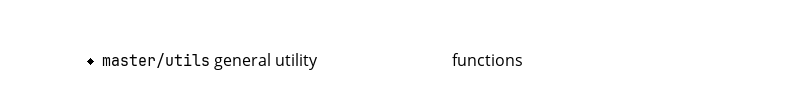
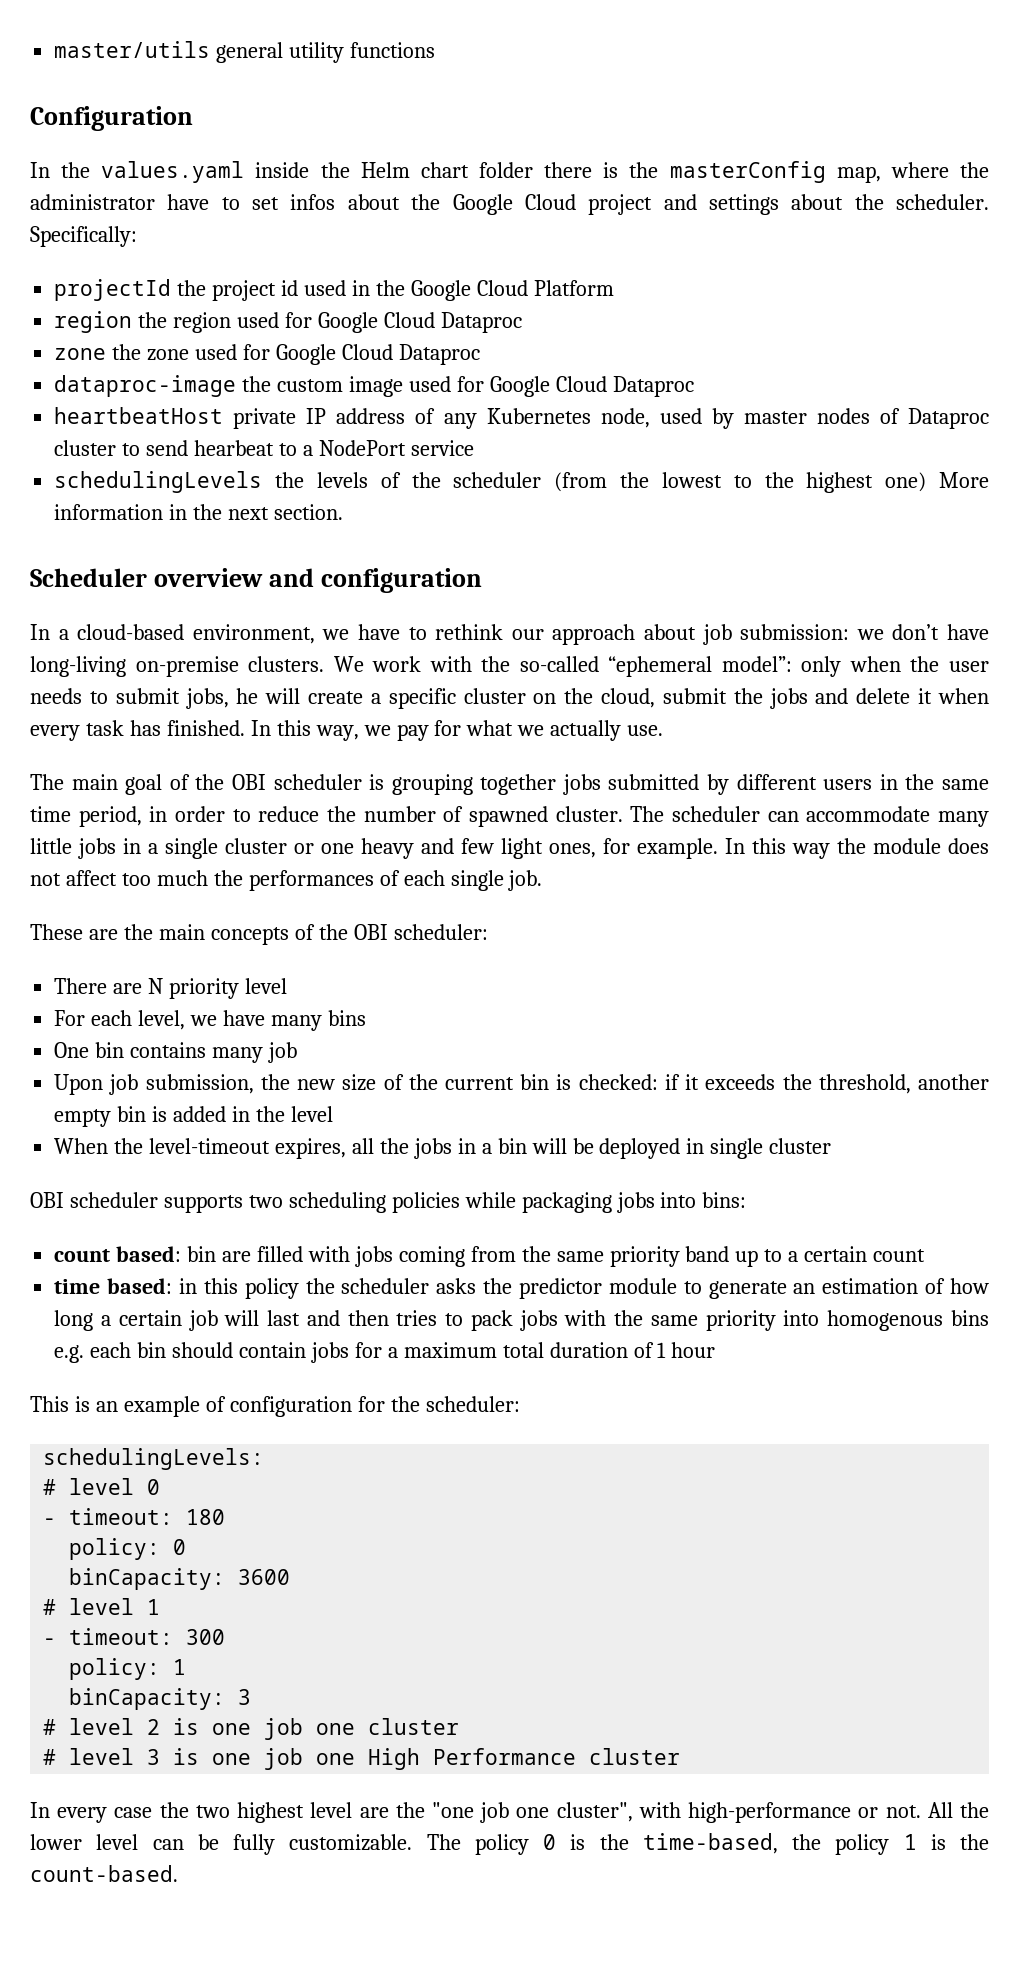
+ Configuration
+ In the values.yaml inside the Helm chart folder there is the masterConfig map, where the administrator have to set infos about the Google Cloud project and settings about the scheduler. Specifically:
+ projectId the project id used in the Google Cloud Platform
+ region the region used for Google Cloud Dataproc
+ zone the zone used for Google Cloud Dataproc
+ dataproc-image the custom image used for Google Cloud Dataproc
+ heartbeatHost private IP address of any Kubernetes node, used by master nodes of Dataproc cluster to send hearbeat to a NodePort service
+ schedulingLevels the levels of the scheduler (from the lowest to the highest one) More information in the next section.
+ Scheduler overview and configuration
+ In a cloud-based environment, we have to rethink our approach about job submission: we don’t have long-living on-premise clusters. We work with the so-called “ephemeral model”: only when the user needs to submit jobs, he will create a specific cluster on the cloud, submit the jobs and delete it when every task has finished. In this way, we pay for what we actually use.
+ The main goal of the OBI scheduler is grouping together jobs submitted by different users in the same time period, in order to reduce the number of spawned cluster. The scheduler can accommodate many little jobs in a single cluster or one heavy and few light ones, for example. In this way the module does not affect too much the performances of each single job.
+ These are the main concepts of the OBI scheduler:
+ There are N priority level
+ For each level, we have many bins
+ One bin contains many job
+ Upon job submission, the new size of the current bin is checked: if it exceeds the threshold, another empty bin is added in the level
+ When the level-timeout expires, all the jobs in a bin will be deployed in single cluster
+ OBI scheduler supports two scheduling policies while packaging jobs into bins:
+ count based: bin are filled with jobs coming from the same priority band up to a certain count
+ time based: in this policy the scheduler asks the predictor module to generate an estimation of how long a certain job will last and then tries to pack jobs with the same priority into homogenous bins e.g. each bin should contain jobs for a maximum total duration of 1 hour
+ This is an example of configuration for the scheduler:
+ schedulingLevels:
+ # level 0
+ - timeout: 180
+ policy: 0
+ binCapacity: 3600
+ # level 1
+ - timeout: 300
+ policy: 1
+ binCapacity: 3
+ # level 2 is one job one cluster
+ # level 3 is one job one High Performance cluster
+ In every case the two highest level are the "one job one cluster", with high-performance or not. All the lower level can be fully customizable. The policy 0 is the time-based, the policy 1 is the count-based.

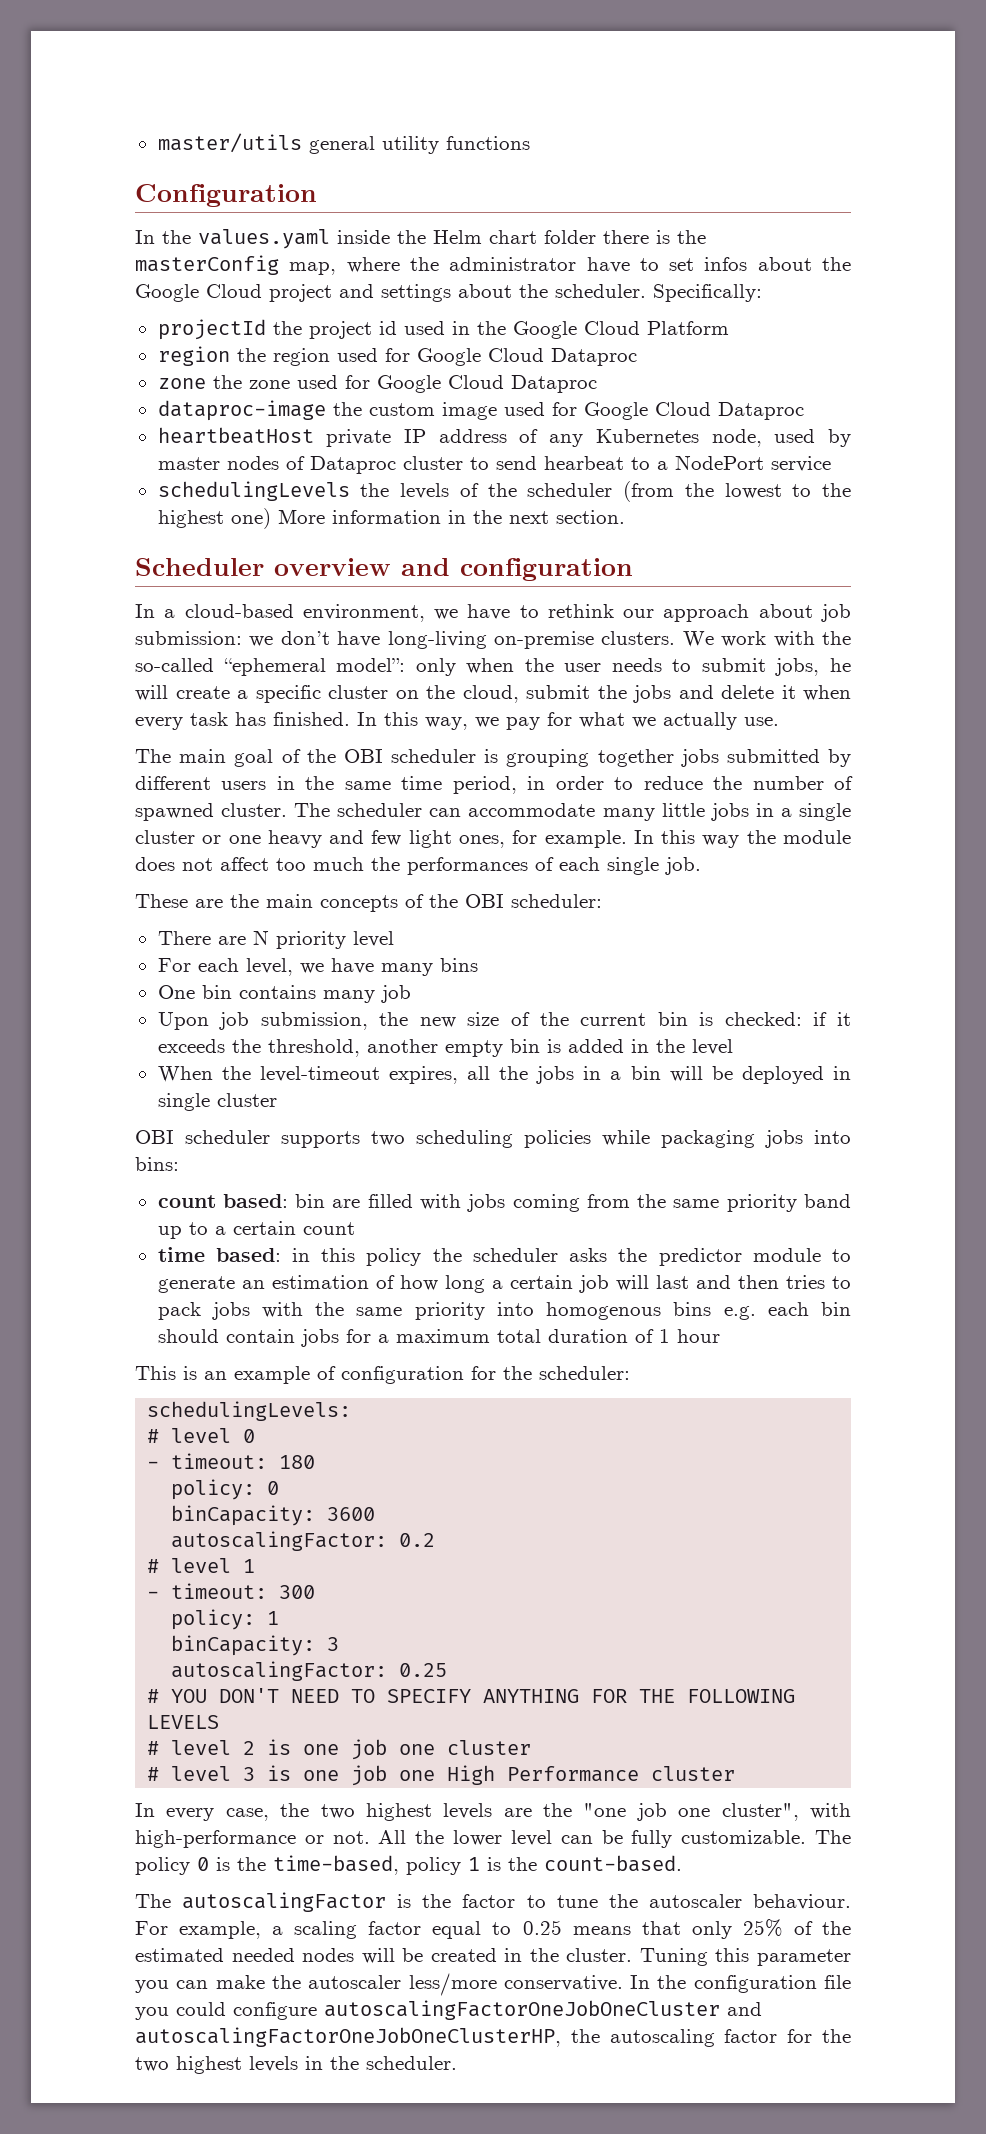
+ autoscalingFactor: 0.2
+ autoscalingFactor: 0.25
+ # YOU DON'T NEED TO SPECIFY ANYTHING FOR THE FOLLOWING LEVELS
- In every case the two highest level are the "one job one cluster", with high-performance or not.
+ In every case, the two highest levels are the "one job one cluster", with high-performance or not.
- The policy 0 is the time-based, the policy 1 is the count-based.
+ The policy 0 is the time-based, policy 1 is the count-based.
+ The autoscalingFactor is the factor to tune the autoscaler behaviour. For example, a scaling factor equal to 0.25 means that only 25% of the estimated needed nodes will be created in the cluster. Tuning this parameter you can make the autoscaler less/more conservative. In the configuration file you could configure autoscalingFactorOneJobOneCluster and autoscalingFactorOneJobOneClusterHP, the autoscaling factor for the two highest levels in the scheduler.

